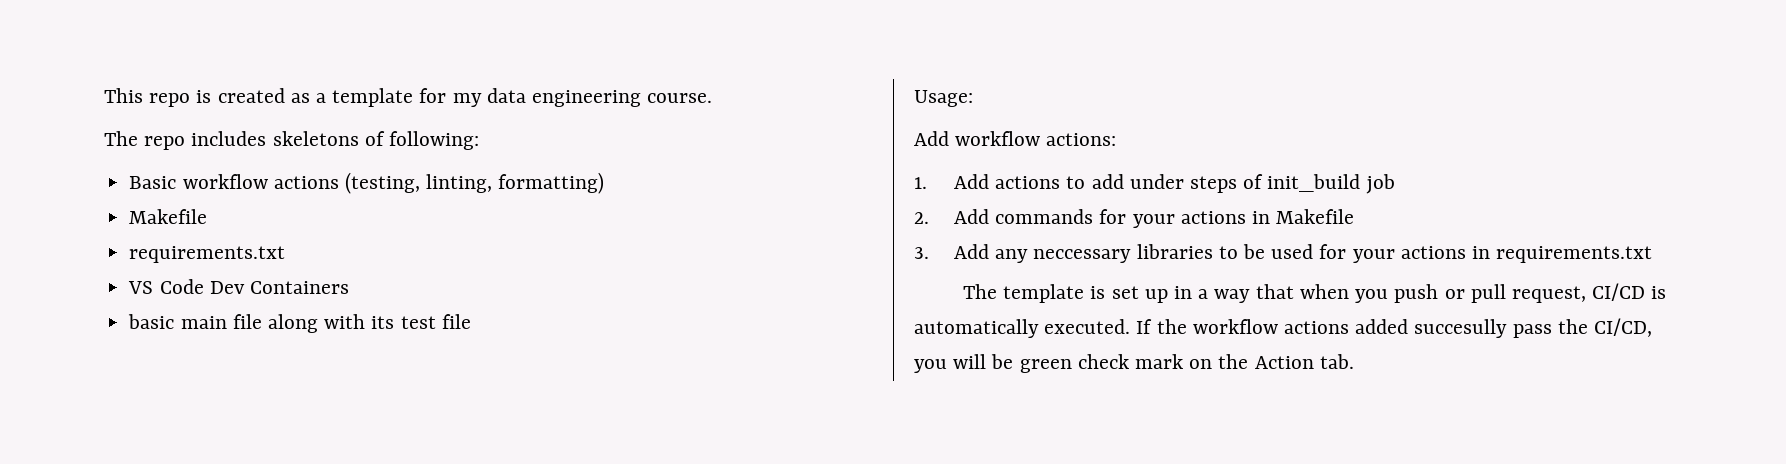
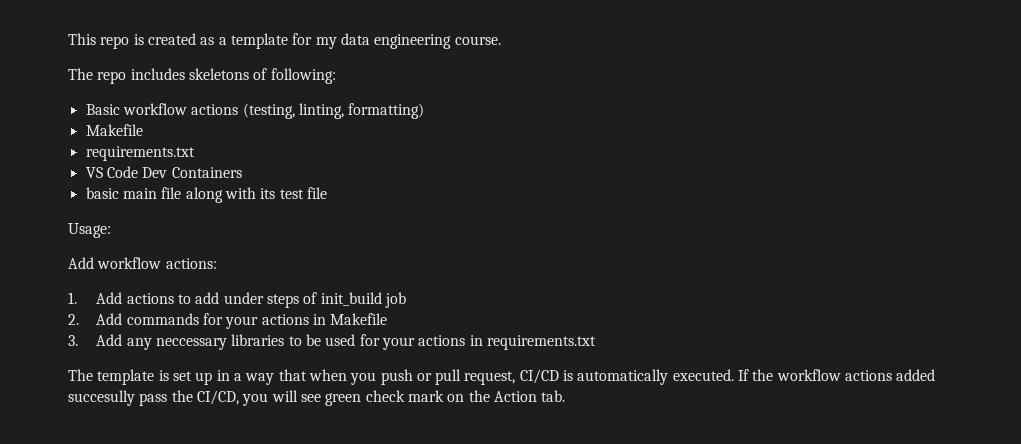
- If the workflow actions added succesully pass the CI/CD, you will be green check mark on the Action tab.
+ If the workflow actions added succesully pass the CI/CD, you will see green check mark on the Action tab.

